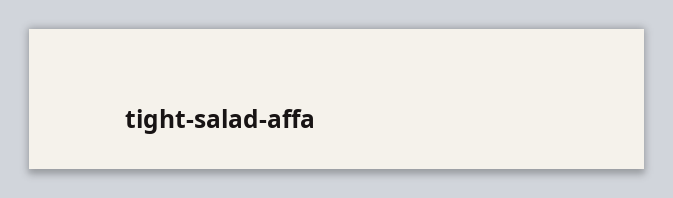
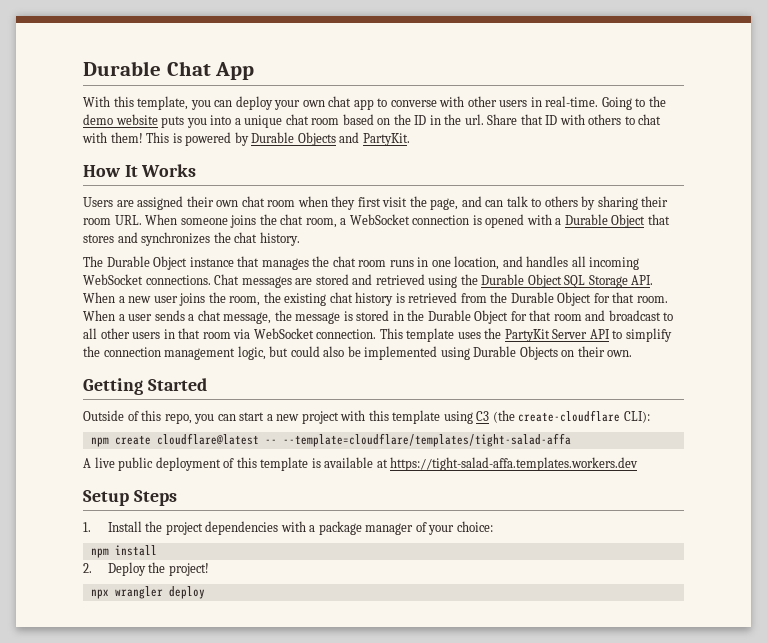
- tight-salad-affa
+ Durable Chat App
+ With this template, you can deploy your own chat app to converse with other users in real-time. Going to the demo website puts you into a unique chat room based on the ID in the url. Share that ID with others to chat with them! This is powered by Durable Objects and PartyKit.
+ How It Works
+ Users are assigned their own chat room when they first visit the page, and can talk to others by sharing their room URL. When someone joins the chat room, a WebSocket connection is opened with a Durable Object that stores and synchronizes the chat history.
+ The Durable Object instance that manages the chat room runs in one location, and handles all incoming WebSocket connections. Chat messages are stored and retrieved using the Durable Object SQL Storage API. When a new user joins the room, the existing chat history is retrieved from the Durable Object for that room. When a user sends a chat message, the message is stored in the Durable Object for that room and broadcast to all other users in that room via WebSocket connection. This template uses the PartyKit Server API to simplify the connection management logic, but could also be implemented using Durable Objects on their own.
+ Getting Started
+ Outside of this repo, you can start a new project with this template using C3 (the create-cloudflare CLI):
+ npm create cloudflare@latest -- --template=cloudflare/templates/tight-salad-affa
+ A live public deployment of this template is available at https://tight-salad-affa.templates.workers.dev
+ Setup Steps
+ 1. Install the project dependencies with a package manager of your choice:
+ npm install
+ 2. Deploy the project!
+ npx wrangler deploy

